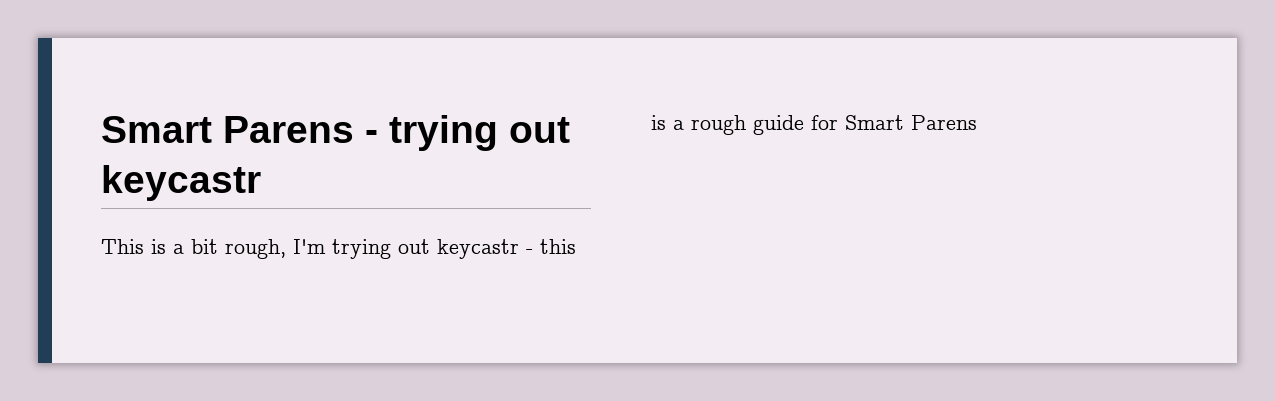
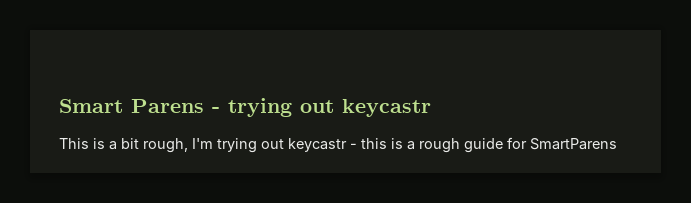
- This is a bit rough, I'm trying out keycastr - this is a rough guide for Smart Parens
+ This is a bit rough, I'm trying out keycastr - this is a rough guide for SmartParens

